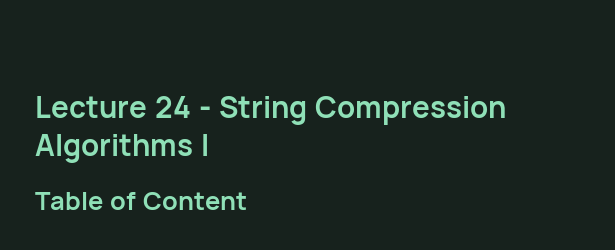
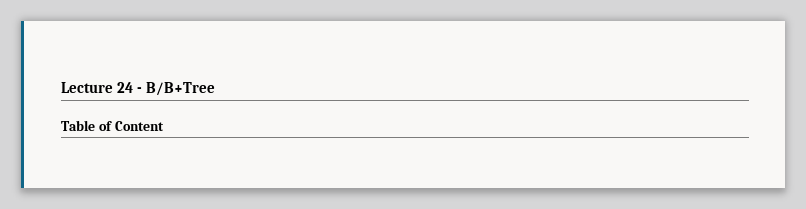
- Lecture 24 - String Compression Algorithms I
+ Lecture 24 - B/B+Tree

